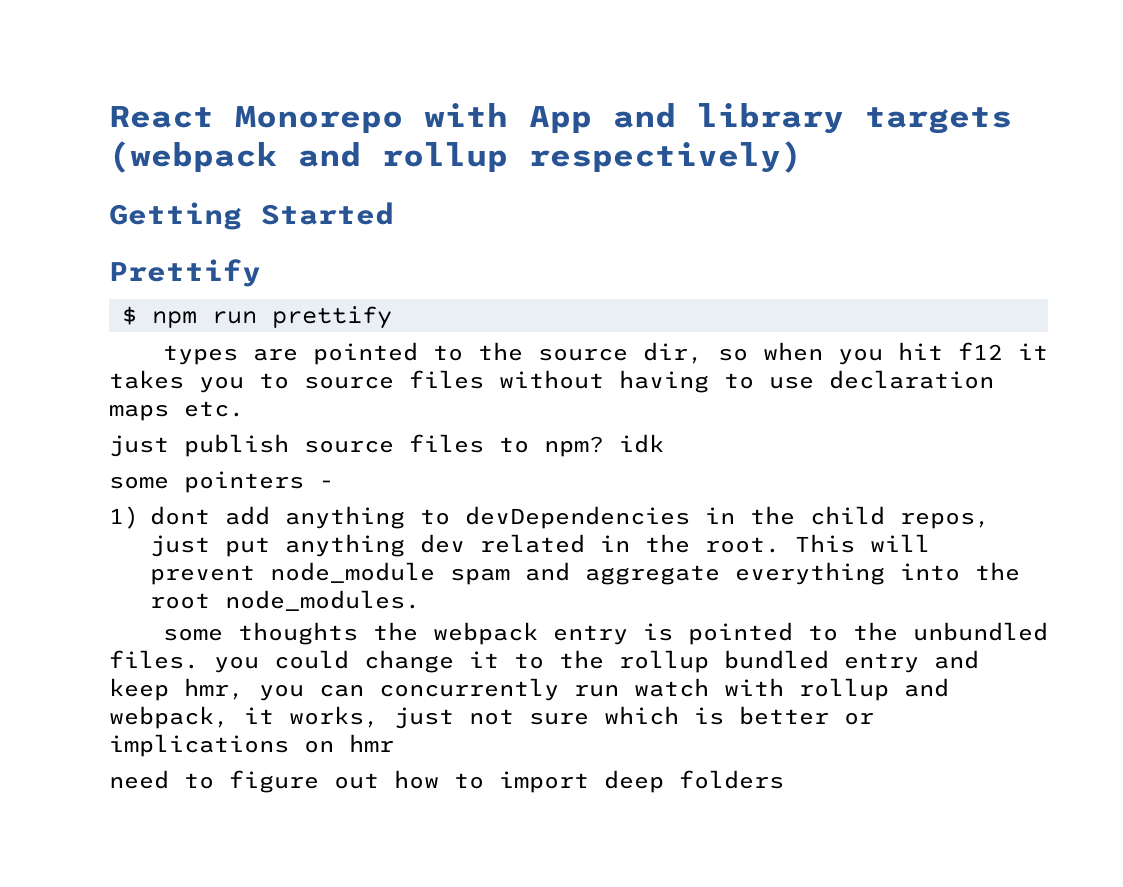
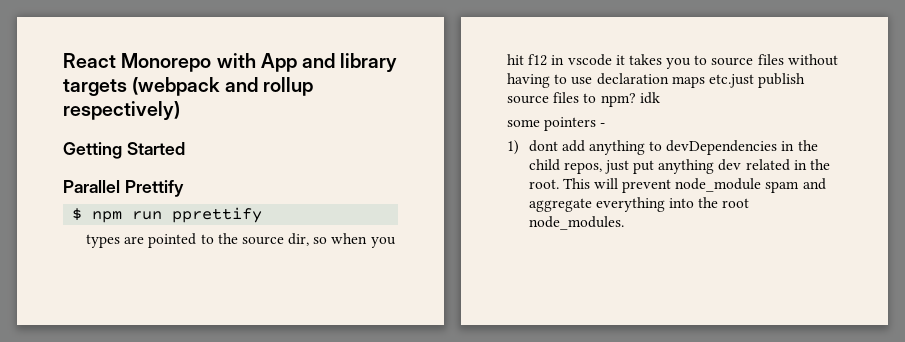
- Prettify
+ Parallel Prettify
- $ npm run prettify
+ $ npm run pprettify
- types are pointed to the source dir, so when you hit f12 it takes you to source files without having to use declaration maps etc.
- just publish source files to npm? idk
+ types are pointed to the source dir, so when you hit f12 in vscode it takes you to source files without having to use declaration maps etc.just publish source files to npm? idk
- some thoughts the webpack entry is pointed to the unbundled files. you could change it to the rollup bundled entry and keep hmr, you can concurrently run watch with rollup and webpack, it works, just not sure which is better or implications on hmr
- need to figure out how to import deep folders

